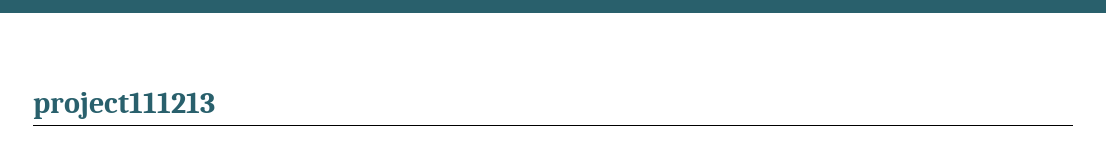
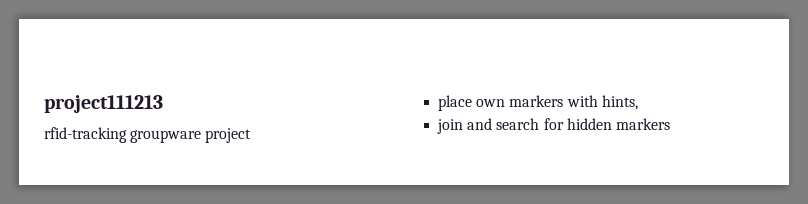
+ rfid-tracking groupware project
+ place own markers with hints,
+ join and search for hidden markers

